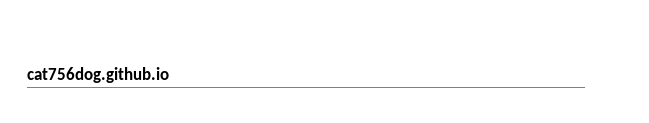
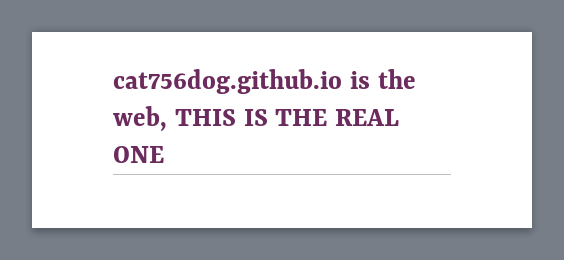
- cat756dog.github.io
+ cat756dog.github.io is the web, THIS IS THE REAL ONE

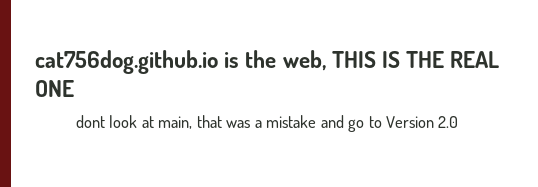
+ dont look at main, that was a mistake and go to Version 2.0

